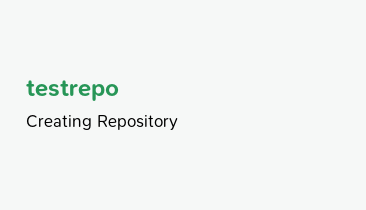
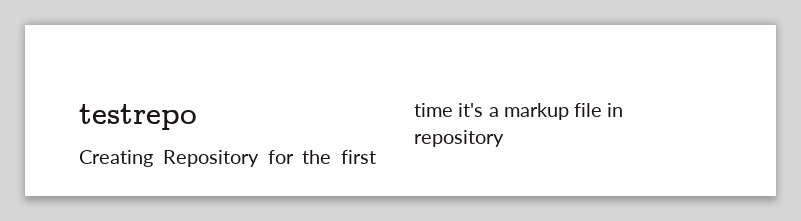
- Creating Repository
+ Creating Repository for the first time it's a markup file in repository

